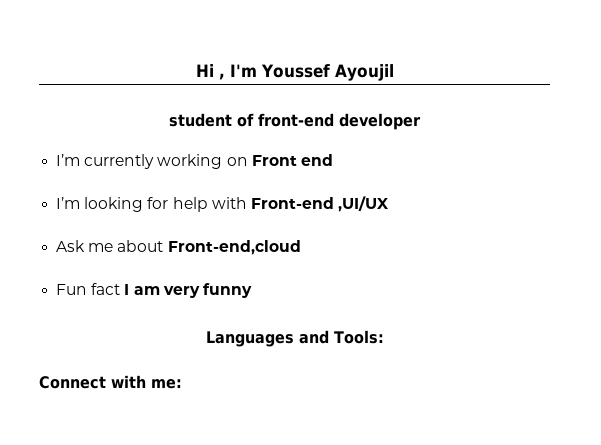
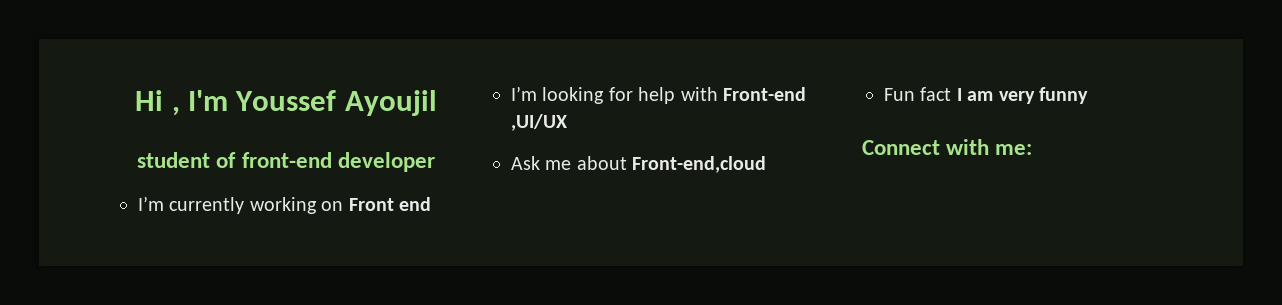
- Languages and Tools:

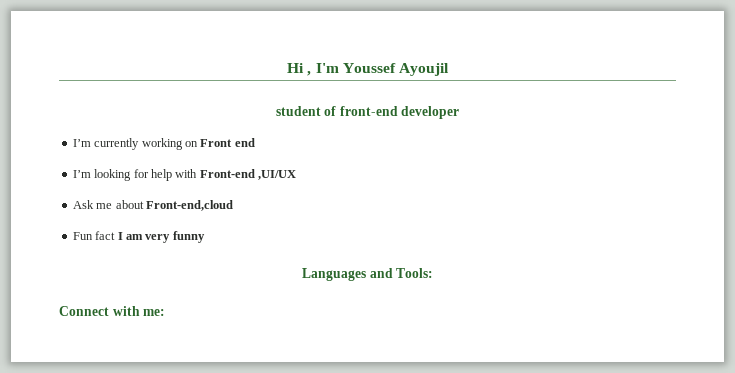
+ Languages and Tools:

